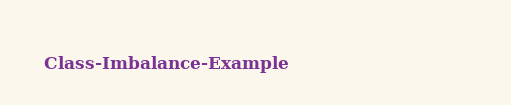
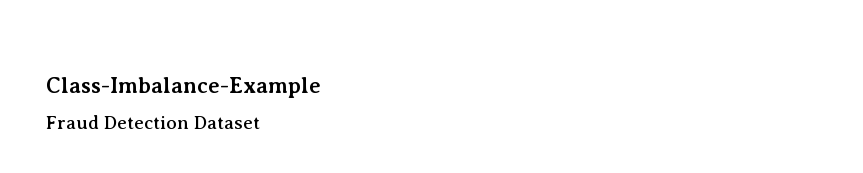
+ Fraud Detection Dataset

